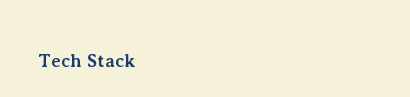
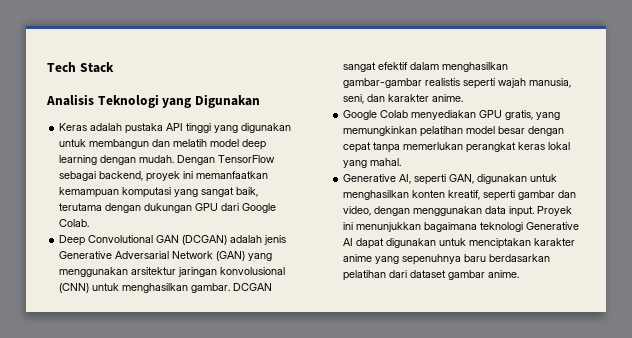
+ Analisis Teknologi yang Digunakan
+ Keras adalah pustaka API tinggi yang digunakan untuk membangun dan melatih model deep learning dengan mudah. Dengan TensorFlow sebagai backend, proyek ini memanfaatkan kemampuan komputasi yang sangat baik, terutama dengan dukungan GPU dari Google Colab.
+ Deep Convolutional GAN (DCGAN) adalah jenis Generative Adversarial Network (GAN) yang menggunakan arsitektur jaringan konvolusional (CNN) untuk menghasilkan gambar. DCGAN sangat efektif dalam menghasilkan gambar-gambar realistis seperti wajah manusia, seni, dan karakter anime.
+ Google Colab menyediakan GPU gratis, yang memungkinkan pelatihan model besar dengan cepat tanpa memerlukan perangkat keras lokal yang mahal.
+ Generative AI, seperti GAN, digunakan untuk menghasilkan konten kreatif, seperti gambar dan video, dengan menggunakan data input. Proyek ini menunjukkan bagaimana teknologi Generative AI dapat digunakan untuk menciptakan karakter anime yang sepenuhnya baru berdasarkan pelatihan dari dataset gambar anime.

